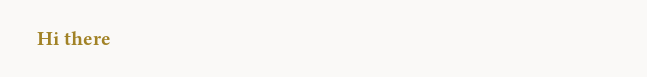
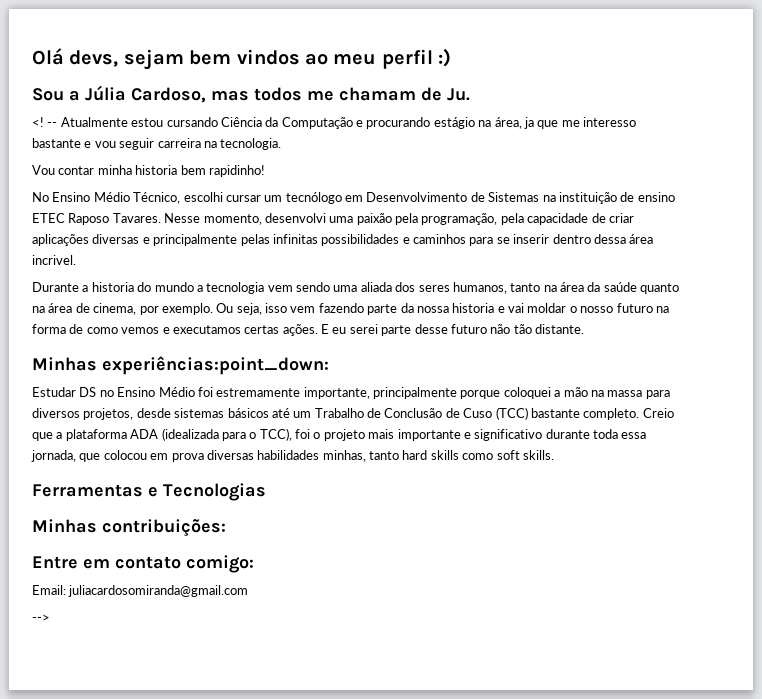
- Hi there
+ Olá devs, sejam bem vindos ao meu perfil :)
+ Sou a Júlia Cardoso, mas todos me chamam de Ju.
+ <! -- Atualmente estou cursando Ciência da Computação e procurando estágio na área, ja que me interesso bastante e vou seguir carreira na tecnologia.
+ Vou contar minha historia bem rapidinho!
+ No Ensino Médio Técnico, escolhi cursar um tecnólogo em Desenvolvimento de Sistemas na instituição de ensino ETEC Raposo Tavares. Nesse momento, desenvolvi uma paixão pela programação, pela capacidade de criar aplicações diversas e principalmente pelas infinitas possibilidades e caminhos para se inserir dentro dessa área incrivel.
+ Durante a historia do mundo a tecnologia vem sendo uma aliada dos seres humanos, tanto na área da saúde quanto na área de cinema, por exemplo. Ou seja, isso vem fazendo parte da nossa historia e vai moldar o nosso futuro na forma de como vemos e executamos certas ações. E eu serei parte desse futuro não tão distante.
+ Minhas experiências:point_down:
+ Estudar DS no Ensino Médio foi estremamente importante, principalmente porque coloquei a mão na massa para diversos projetos, desde sistemas básicos até um Trabalho de Conclusão de Cuso (TCC) bastante completo. Creio que a plataforma ADA (idealizada para o TCC), foi o projeto mais importante e significativo durante toda essa jornada, que colocou em prova diversas habilidades minhas, tanto hard skills como soft skills.
+ Ferramentas e Tecnologias
+ Minhas contribuições:
+ Entre em contato comigo:
+ Email: juliacardosomiranda@gmail.com
+ -->

